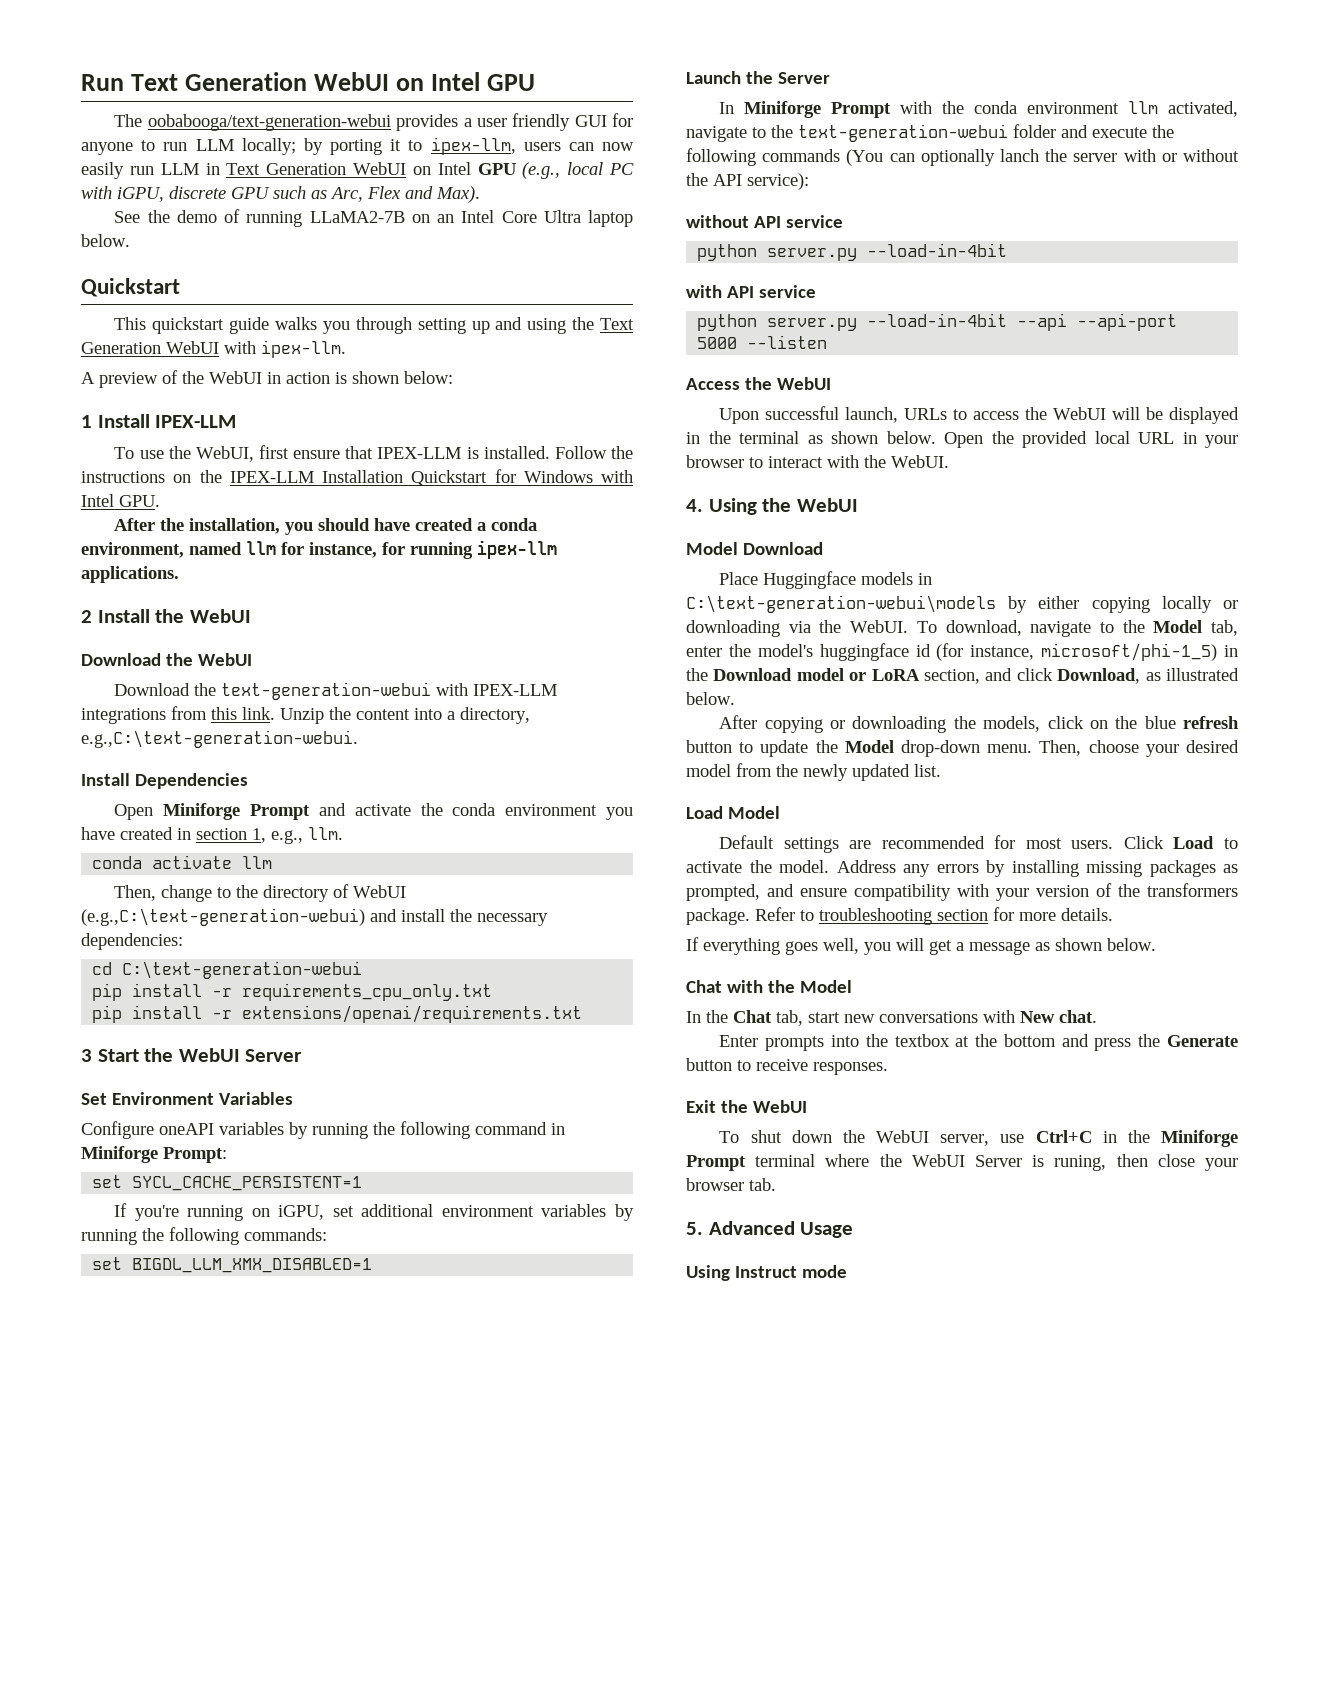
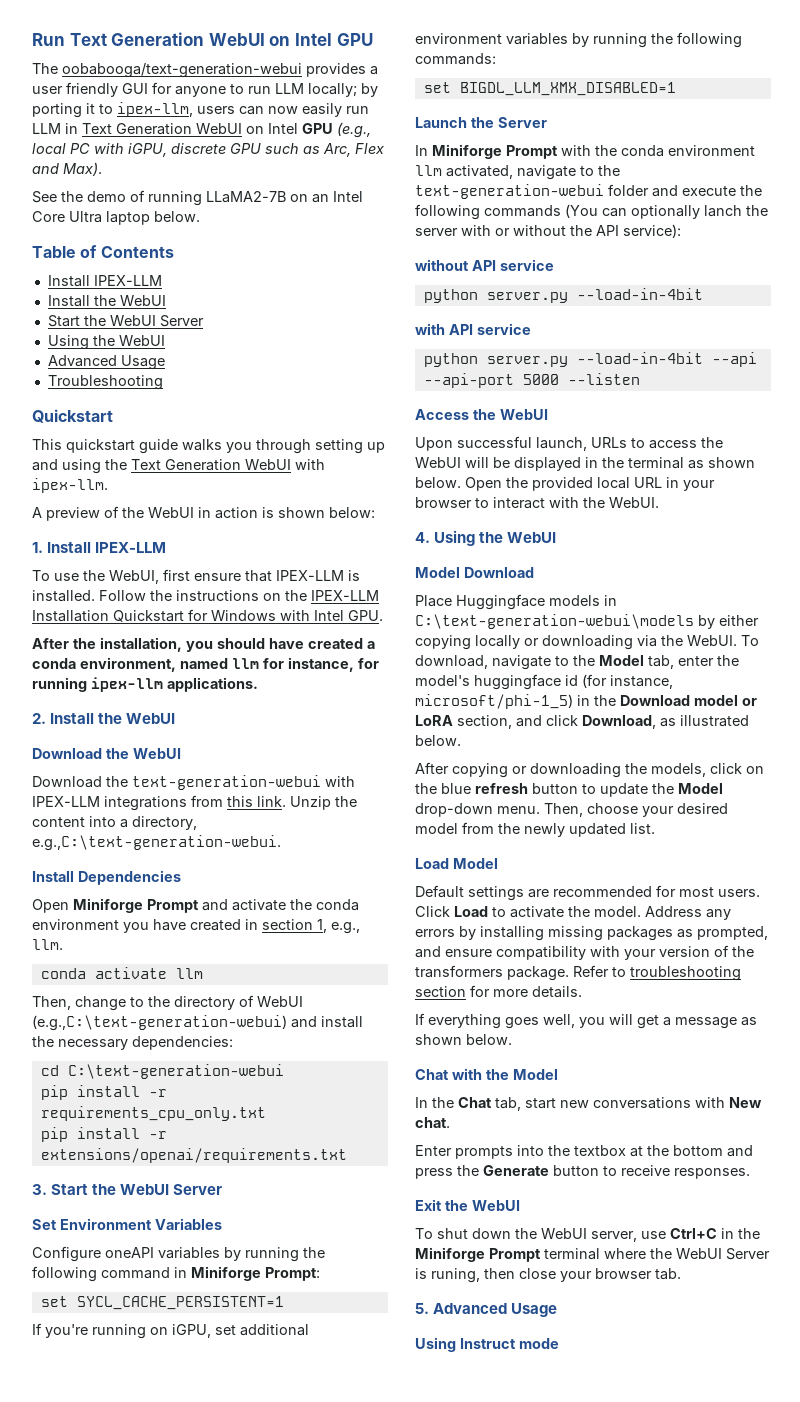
+ Table of Contents
+ Install IPEX-LLM
+ Install the WebUI
+ Start the WebUI Server
+ Using the WebUI
+ Advanced Usage
+ Troubleshooting
- 1 Install IPEX-LLM
+ 1. Install IPEX-LLM
- 2 Install the WebUI
+ 2. Install the WebUI
- 3 Start the WebUI Server
+ 3. Start the WebUI Server

